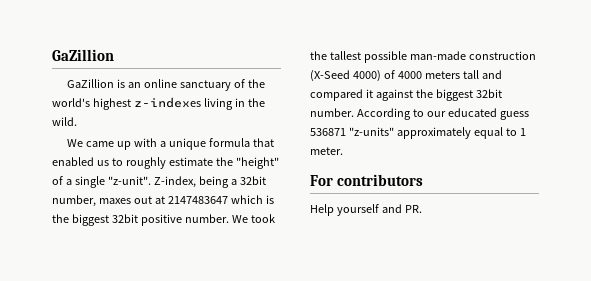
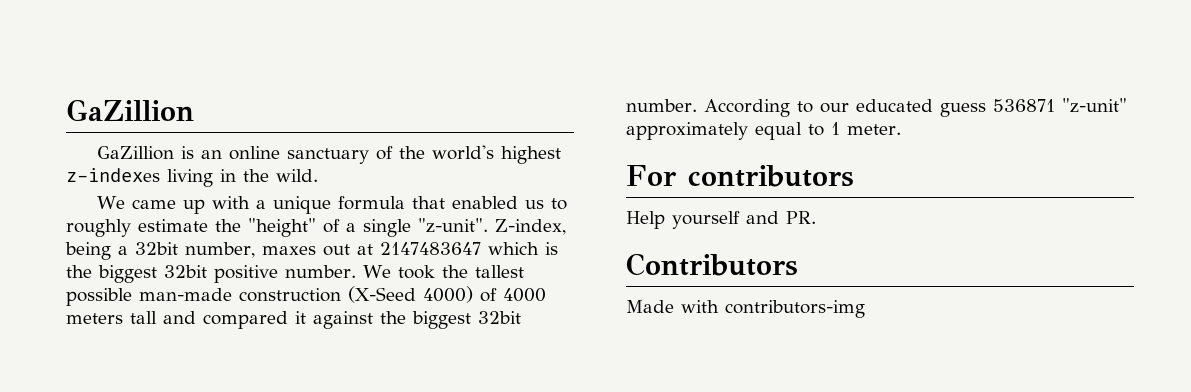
- According to our educated guess 536871 "z-units" approximately equal to 1 meter.
+ According to our educated guess 536871 "z-unit" approximately equal to 1 meter.
+ Contributors
+ Made with contributors-img

